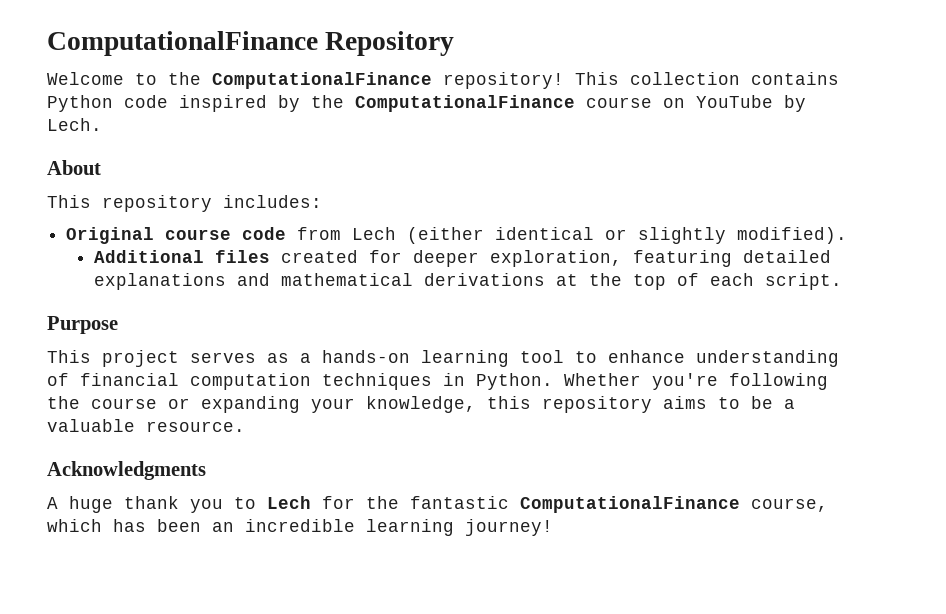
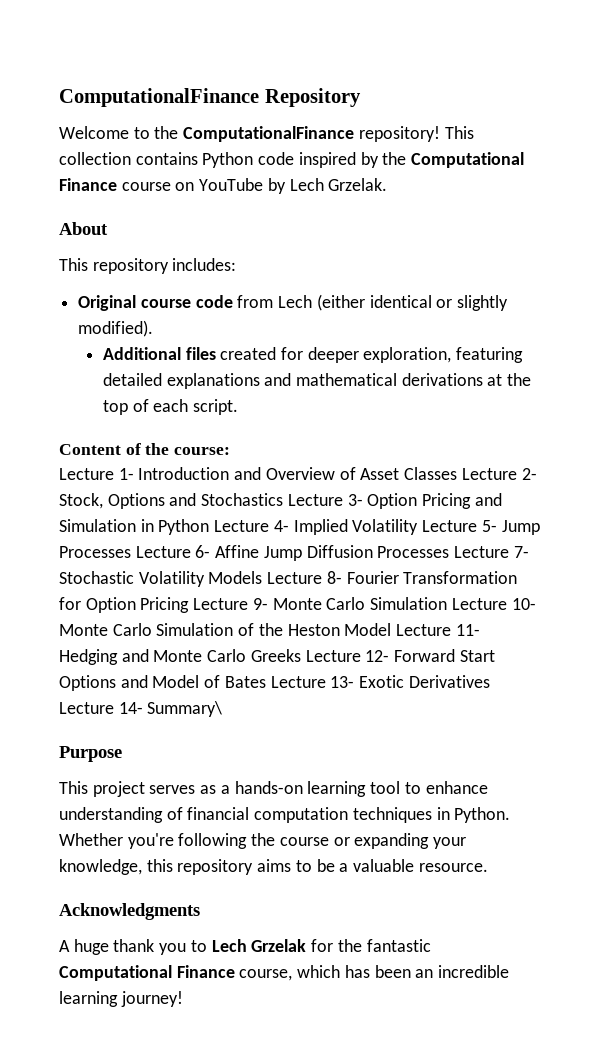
- This collection contains Python code inspired by the ComputationalFinance course on YouTube by Lech.
+ This collection contains Python code inspired by the Computational Finance course on YouTube by Lech Grzelak.
+ Content of the course:
+ Lecture 1- Introduction and Overview of Asset Classes Lecture 2- Stock, Options and Stochastics Lecture 3- Option Pricing and Simulation in Python Lecture 4- Implied Volatility Lecture 5- Jump Processes Lecture 6- Affine Jump Diffusion Processes Lecture 7- Stochastic Volatility Models Lecture 8- Fourier Transformation for Option Pricing Lecture 9- Monte Carlo Simulation Lecture 10- Monte Carlo Simulation of the Heston Model Lecture 11- Hedging and Monte Carlo Greeks Lecture 12- Forward Start Options and Model of Bates Lecture 13- Exotic Derivatives Lecture 14- Summary\
- A huge thank you to Lech for the fantastic ComputationalFinance course, which has been an incredible learning journey!
+ A huge thank you to Lech Grzelak for the fantastic Computational Finance course, which has been an incredible learning journey!

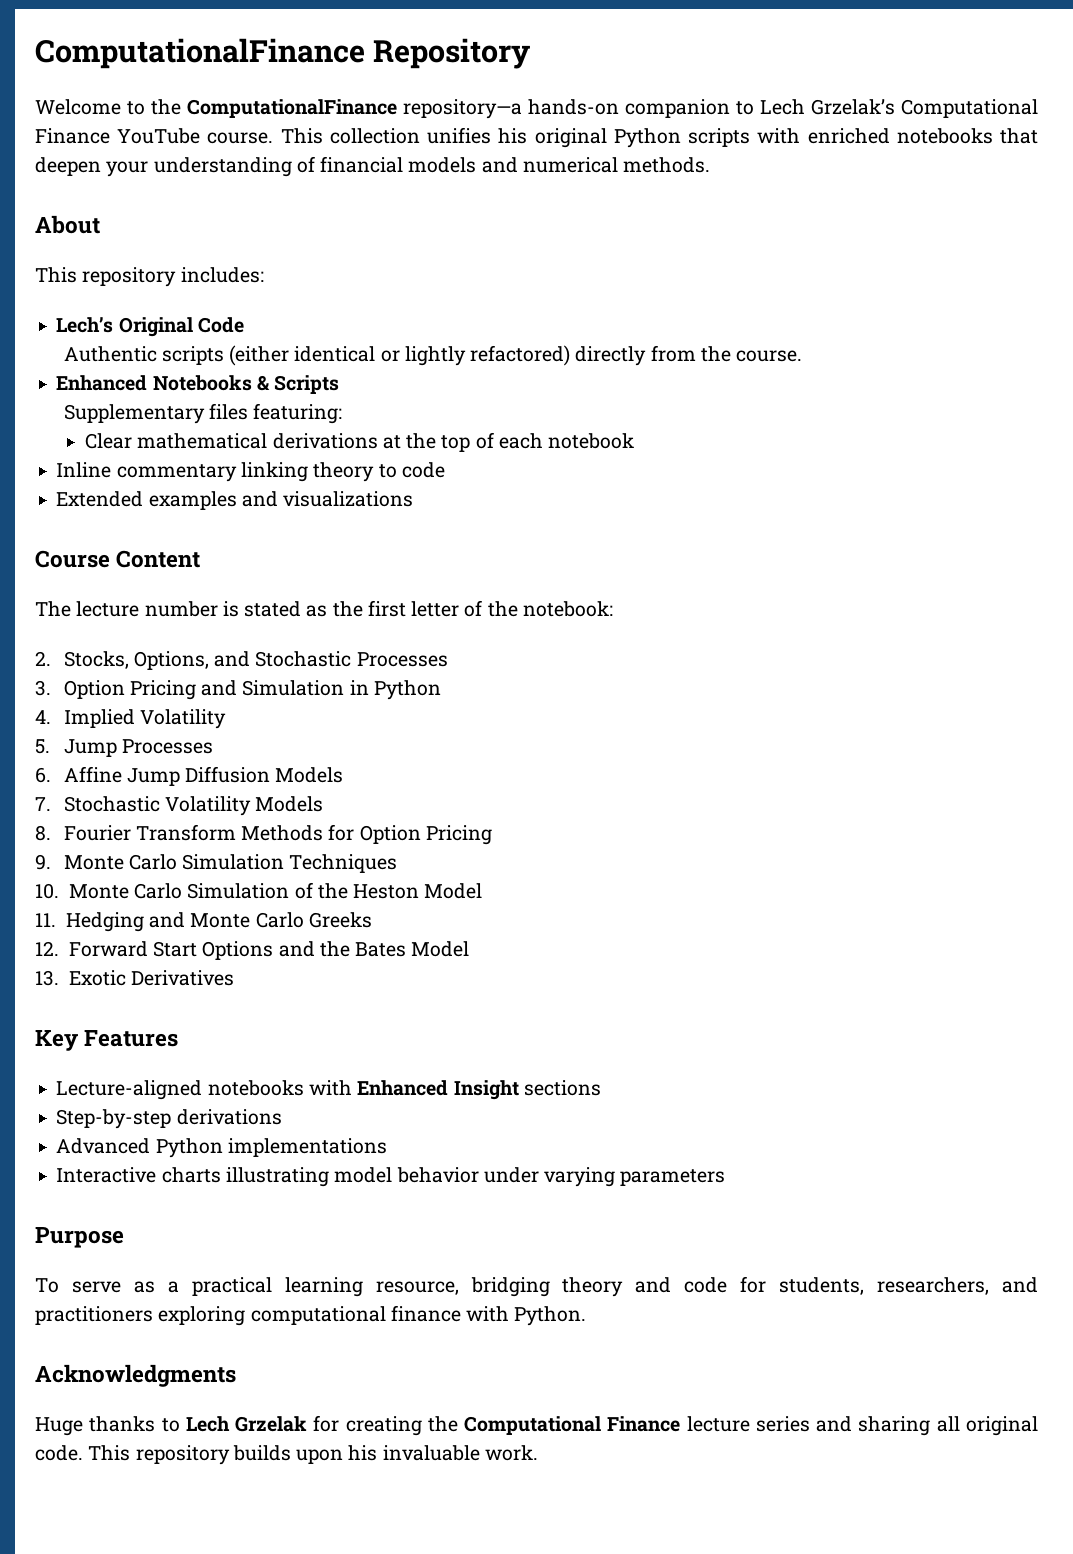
- Welcome to the ComputationalFinance repository! This collection contains Python code inspired by the Computational Finance course on YouTube by Lech Grzelak.
+ Welcome to the ComputationalFinance repository—a hands-on companion to Lech Grzelak’s Computational Finance YouTube course. This collection unifies his original Python scripts with enriched notebooks that deepen your understanding of financial models and numerical methods.
  About
  This repository includes:
- Original course code from Lech (either identical or slightly modified).
- Additional files created for deeper exploration, featuring detailed explanations and mathematical derivations at the top of each script.
- Content of the course:
- Lecture 1- Introduction and Overview of Asset Classes Lecture 2- Stock, Options and Stochastics Lecture 3- Option Pricing and Simulation in Python Lecture 4- Implied Volatility Lecture 5- Jump Processes Lecture 6- Affine Jump Diffusion Processes Lecture 7- Stochastic Volatility Models Lecture 8- Fourier Transformation for Option Pricing Lecture 9- Monte Carlo Simulation Lecture 10- Monte Carlo Simulation of the Heston Model Lecture 11- Hedging and Monte Carlo Greeks Lecture 12- Forward Start Options and Model of Bates Lecture 13- Exotic Derivatives Lecture 14- Summary\
+ Lech’s Original Code
+ Authentic scripts (either identical or lightly refactored) directly from the course.
+ Enhanced Notebooks & Scripts
+ Supplementary files featuring:
+ Clear mathematical derivations at the top of each notebook
+ Inline commentary linking theory to code
+ Extended examples and visualizations
+ Course Content
+ The lecture number is stated as the first letter of the notebook:
+ 2. Stocks, Options, and Stochastic Processes
+ 3. Option Pricing and Simulation in Python
+ 4. Implied Volatility
+ 5. Jump Processes
+ 6. Affine Jump Diffusion Models
+ 7. Stochastic Volatility Models
+ 8. Fourier Transform Methods for Option Pricing
+ 9. Monte Carlo Simulation Techniques
+ 10. Monte Carlo Simulation of the Heston Model
+ 11. Hedging and Monte Carlo Greeks
+ 12. Forward Start Options and the Bates Model
+ 13. Exotic Derivatives
+ Key Features
+ Lecture-aligned notebooks with Enhanced Insight sections
+ Step-by-step derivations
+ Advanced Python implementations
+ Interactive charts illustrating model behavior under varying parameters
  Purpose
- This project serves as a hands-on learning tool to enhance understanding of financial computation techniques in Python. Whether you're following the course or expanding your knowledge, this repository aims to be a valuable resource.
+ To serve as a practical learning resource, bridging theory and code for students, researchers, and practitioners exploring computational finance with Python.
  Acknowledgments
- A huge thank you to Lech Grzelak for the fantastic Computational Finance course, which has been an incredible learning journey!
+ Huge thanks to Lech Grzelak for creating the Computational Finance lecture series and sharing all original code. This repository builds upon his invaluable work.

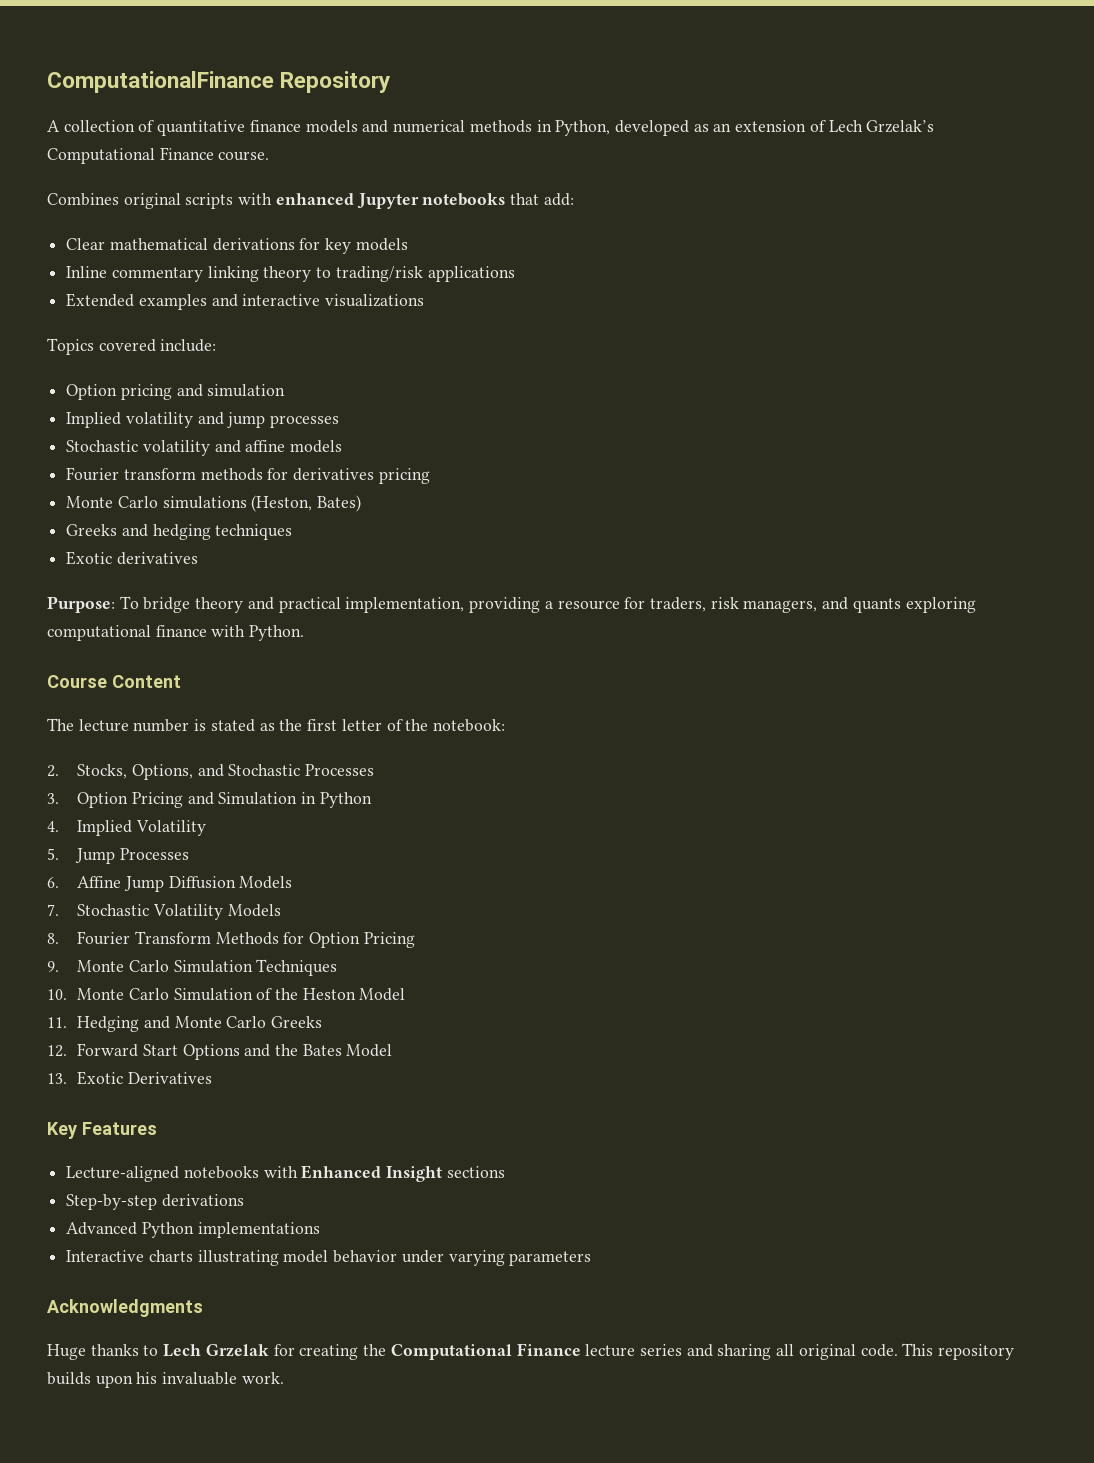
- Welcome to the ComputationalFinance repository—a hands-on companion to Lech Grzelak’s Computational Finance YouTube course. This collection unifies his original Python scripts with enriched notebooks that deepen your understanding of financial models and numerical methods.
- About
- This repository includes:
- Lech’s Original Code
- Authentic scripts (either identical or lightly refactored) directly from the course.
- Enhanced Notebooks & Scripts
- Supplementary files featuring:
- Clear mathematical derivations at the top of each notebook
+ A collection of quantitative finance models and numerical methods in Python, developed as an extension of Lech Grzelak’s Computational Finance course.
+ Combines original scripts with enhanced Jupyter notebooks that add:
+ Clear mathematical derivations for key models
- Inline commentary linking theory to code
+ Inline commentary linking theory to trading/risk applications
- Extended examples and visualizations
+ Extended examples and interactive visualizations
+ Topics covered include:
+ Option pricing and simulation
+ Implied volatility and jump processes
+ Stochastic volatility and affine models
+ Fourier transform methods for derivatives pricing
+ Monte Carlo simulations (Heston, Bates)
+ Greeks and hedging techniques
+ Exotic derivatives
+ Purpose: To bridge theory and practical implementation, providing a resource for traders, risk managers, and quants exploring computational finance with Python.
- Purpose
- To serve as a practical learning resource, bridging theory and code for students, researchers, and practitioners exploring computational finance with Python.

